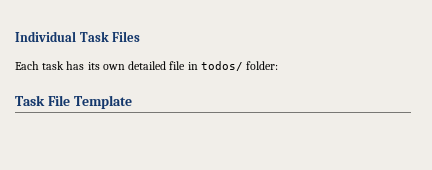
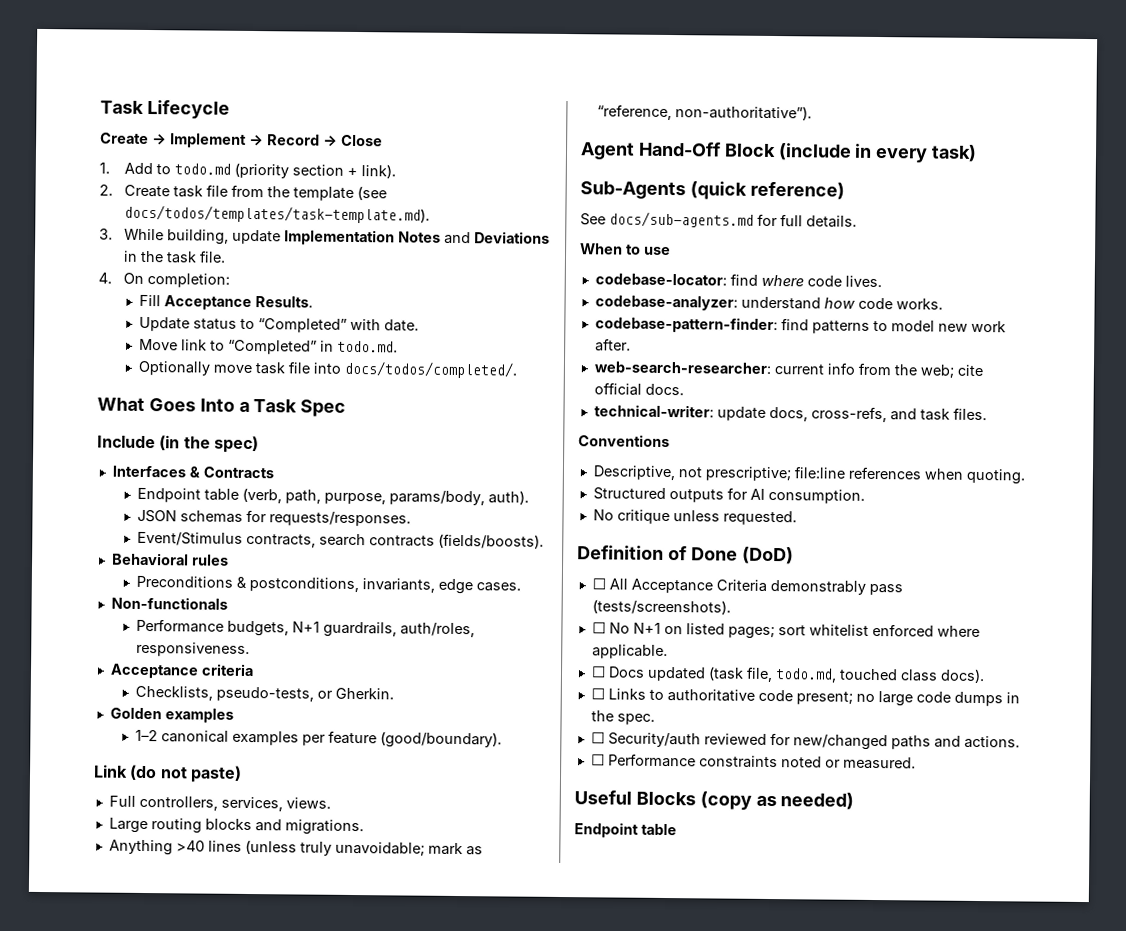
- Individual Task Files
- Each task has its own detailed file in todos/ folder:
- Task File Template
+ Task Lifecycle
+ Create → Implement → Record → Close
+ 1. Add to todo.md (priority section + link).
+ 2. Create task file from the template (see docs/todos/templates/task-template.md).
+ 3. While building, update Implementation Notes and Deviations in the task file.
+ 4. On completion:
+ Fill Acceptance Results.
+ Update status to “Completed” with date.
+ Move link to “Completed” in todo.md.
+ Optionally move task file into docs/todos/completed/.
+ What Goes Into a Task Spec
+ Include (in the spec)
+ Interfaces & Contracts
+ Endpoint table (verb, path, purpose, params/body, auth).
+ JSON schemas for requests/responses.
+ Event/Stimulus contracts, search contracts (fields/boosts).
+ Behavioral rules
+ Preconditions & postconditions, invariants, edge cases.
+ Non-functionals
+ Performance budgets, N+1 guardrails, auth/roles, responsiveness.
+ Acceptance criteria
+ Checklists, pseudo-tests, or Gherkin.
+ Golden examples
+ 1–2 canonical examples per feature (good/boundary).
+ Link (do not paste)
+ Full controllers, services, views.
+ Large routing blocks and migrations.
+ Anything >40 lines (unless truly unavoidable; mark as “reference, non-authoritative”).
+ Agent Hand-Off Block (include in every task)
+ Sub-Agents (quick reference)
+ See docs/sub-agents.md for full details.
+ When to use
+ codebase-locator: find where code lives.
+ codebase-analyzer: understand how code works.
+ codebase-pattern-finder: find patterns to model new work after.
+ web-search-researcher: current info from the web; cite official docs.
+ technical-writer: update docs, cross-refs, and task files.
+ Conventions
+ Descriptive, not prescriptive; file:line references when quoting.
+ Structured outputs for AI consumption.
+ No critique unless requested.
+ Definition of Done (DoD)
+ ☐ All Acceptance Criteria demonstrably pass (tests/screenshots).
+ ☐ No N+1 on listed pages; sort whitelist enforced where applicable.
+ ☐ Docs updated (task file, todo.md, touched class docs).
+ ☐ Links to authoritative code present; no large code dumps in the spec.
+ ☐ Security/auth reviewed for new/changed paths and actions.
+ ☐ Performance constraints noted or measured.
+ Useful Blocks (copy as needed)
+ Endpoint table

